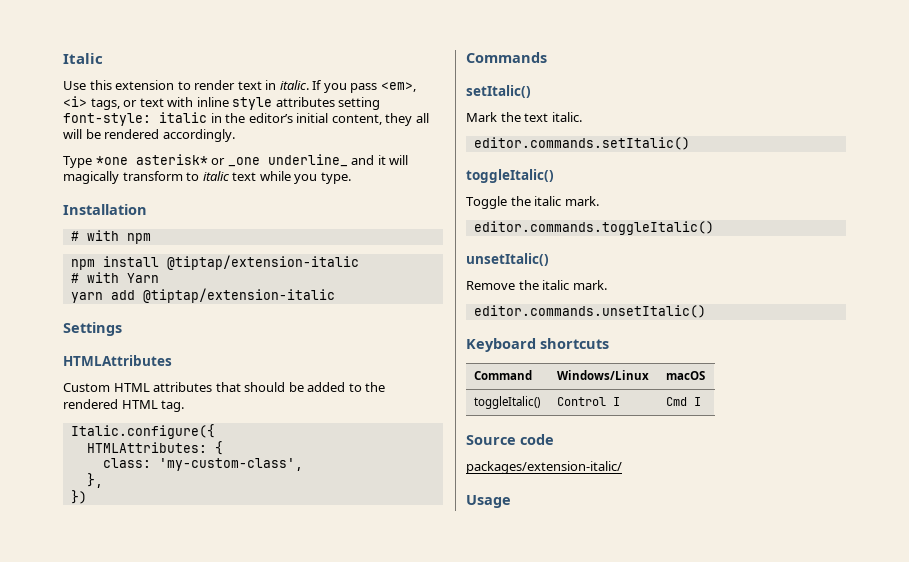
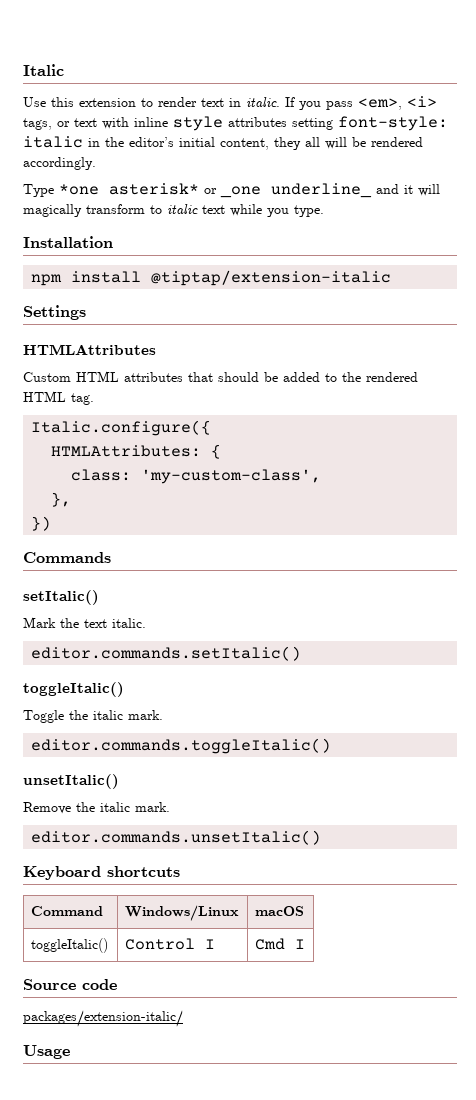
- # with npm
- # with Yarn
- yarn add @tiptap/extension-italic

